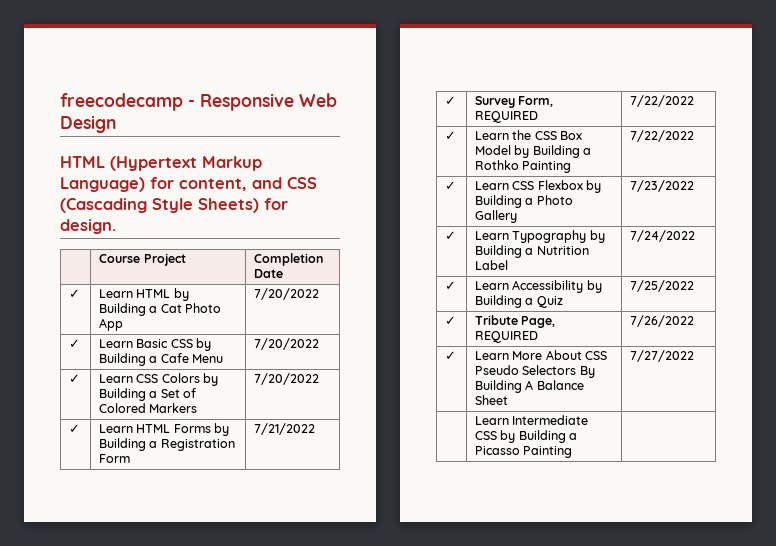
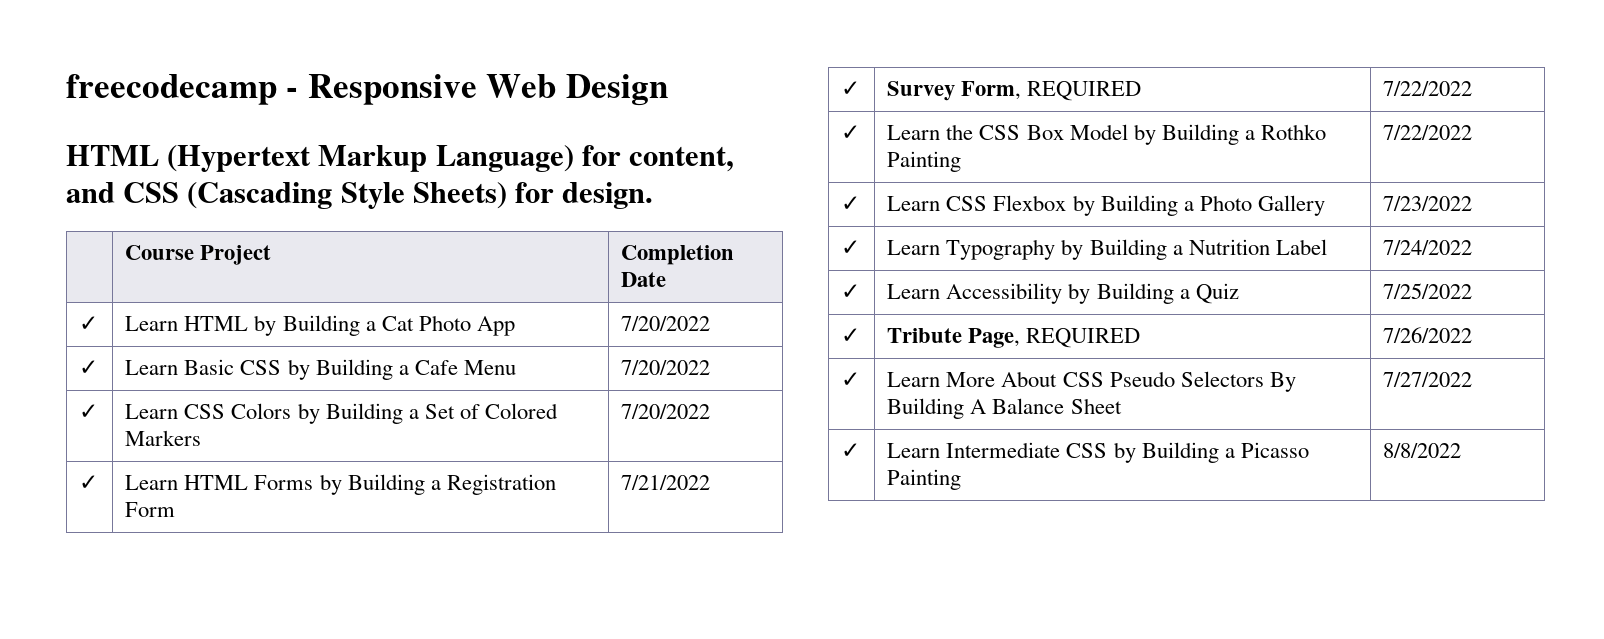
- | Learn Intermediate CSS by Building a Picasso Painting |
+ ✓ | Learn Intermediate CSS by Building a Picasso Painting | 8/8/2022

